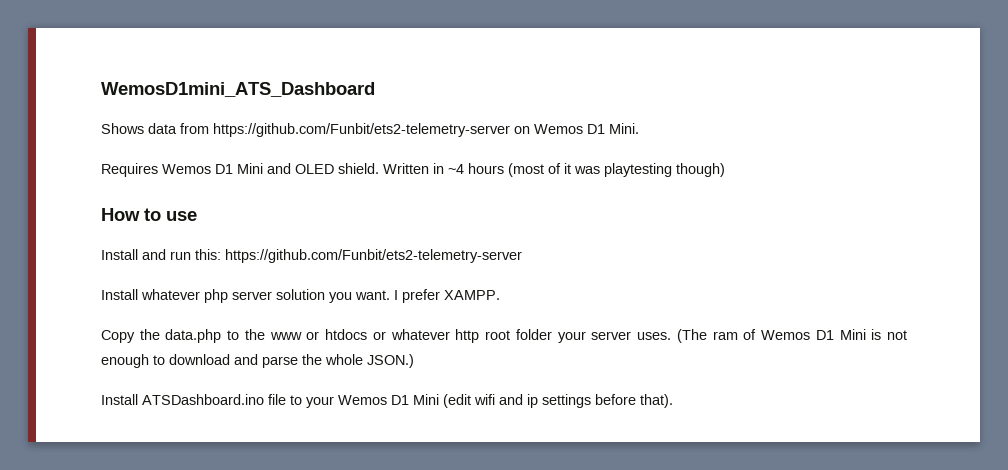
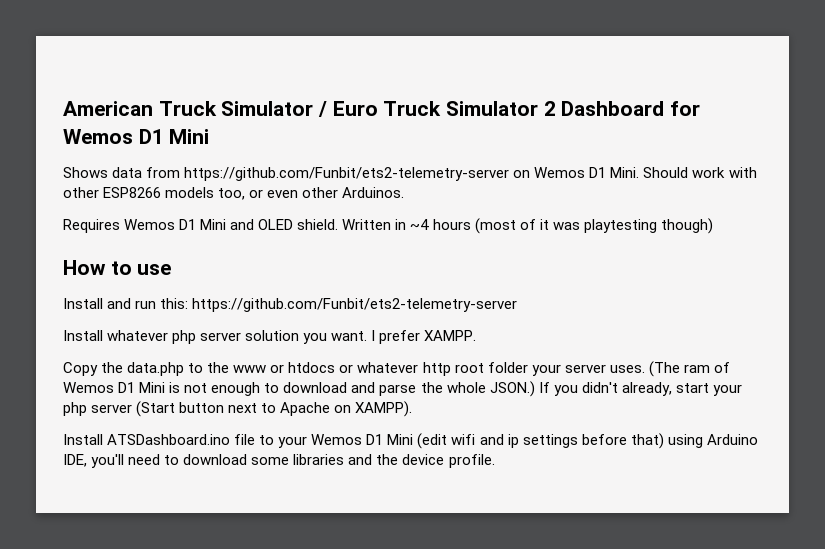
- WemosD1mini_ATS_Dashboard
+ American Truck Simulator / Euro Truck Simulator 2 Dashboard for Wemos D1 Mini
+ Should work with other ESP8266 models too, or even other Arduinos.
+ If you didn't already, start your php server (Start button next to Apache on XAMPP).
- Install ATSDashboard.ino file to your Wemos D1 Mini (edit wifi and ip settings before that).
+ Install ATSDashboard.ino file to your Wemos D1 Mini (edit wifi and ip settings before that) using Arduino IDE, you'll need to download some libraries and the device profile.

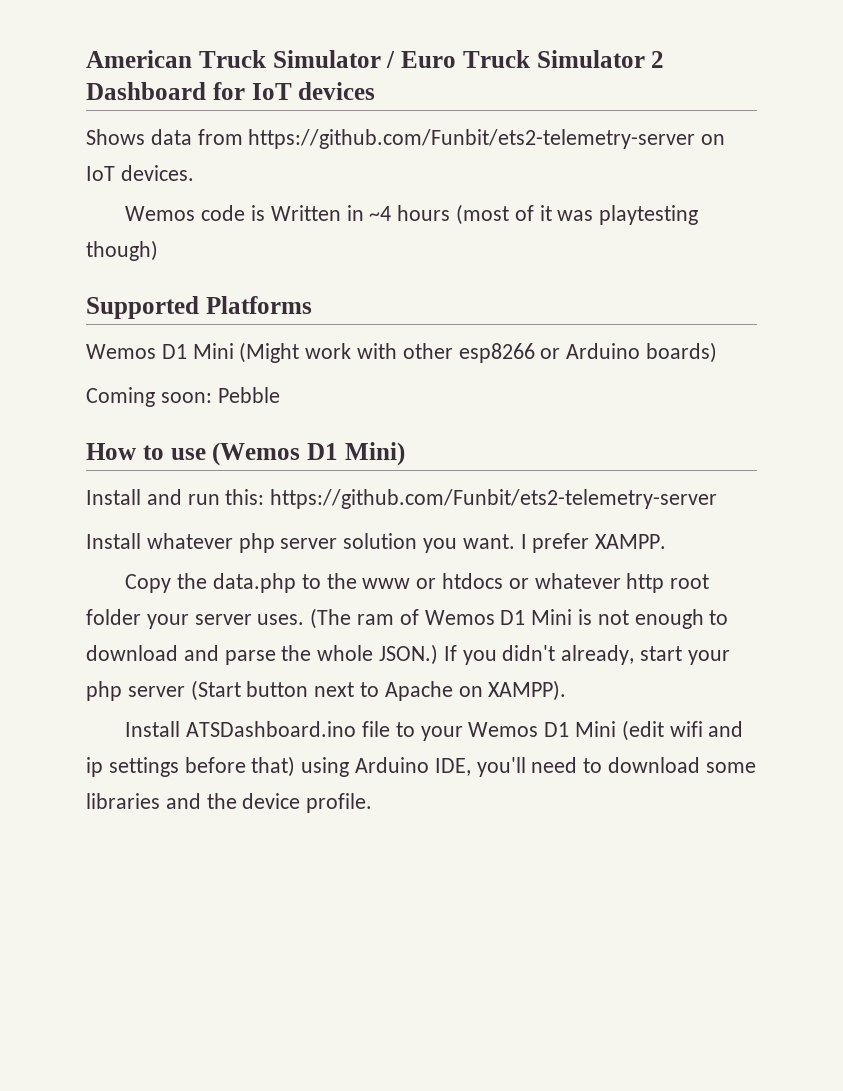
- American Truck Simulator / Euro Truck Simulator 2 Dashboard for Wemos D1 Mini
+ American Truck Simulator / Euro Truck Simulator 2 Dashboard for IoT devices
- Shows data from https://github.com/Funbit/ets2-telemetry-server on Wemos D1 Mini. Should work with other ESP8266 models too, or even other Arduinos.
- Requires Wemos D1 Mini and OLED shield. Written in ~4 hours (most of it was playtesting though)
+ Shows data from https://github.com/Funbit/ets2-telemetry-server on IoT devices.
+ Wemos code is Written in ~4 hours (most of it was playtesting though)
+ Supported Platforms
+ Wemos D1 Mini (Might work with other esp8266 or Arduino boards)
+ Coming soon: Pebble
- How to use
+ How to use (Wemos D1 Mini)

